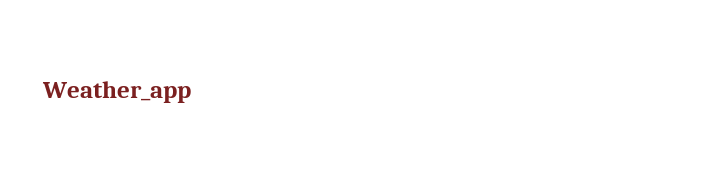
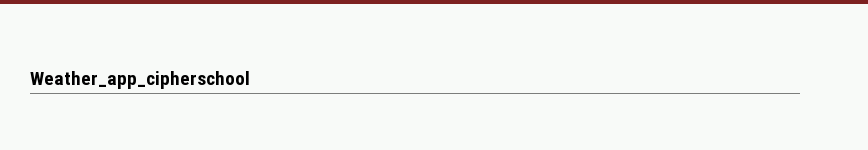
- Weather_app
+ Weather_app_cipherschool

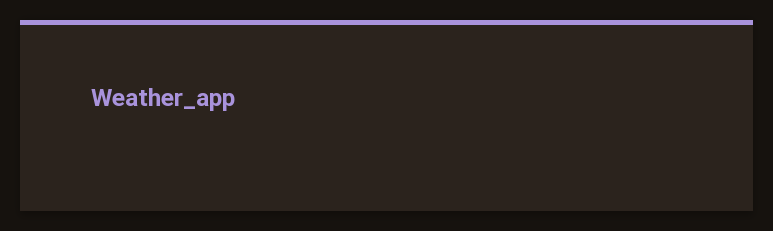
- Weather_app_cipherschool
+ Weather_app

